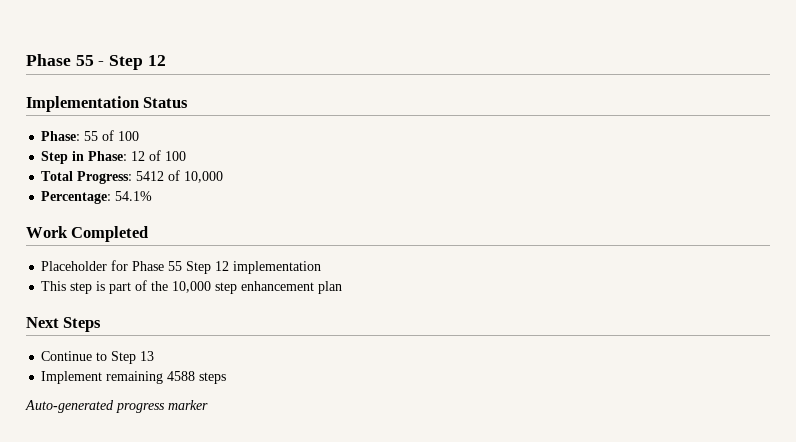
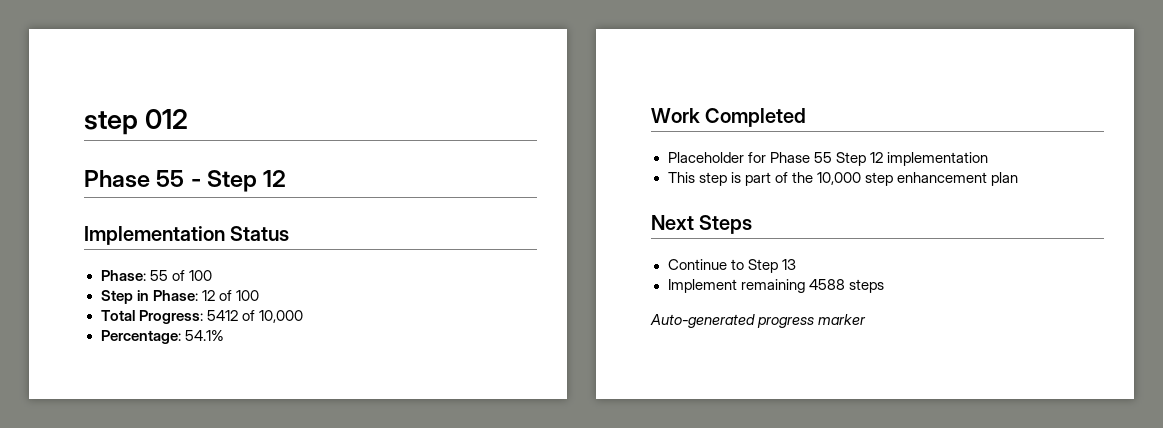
+ step 012

